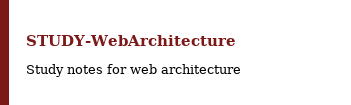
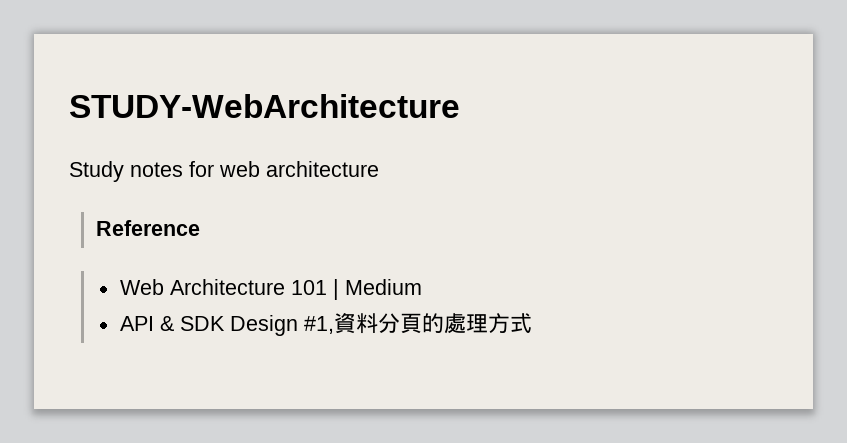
+ Reference
+ Web Architecture 101 | Medium
+ API & SDK Design #1,資料分頁的處理方式

